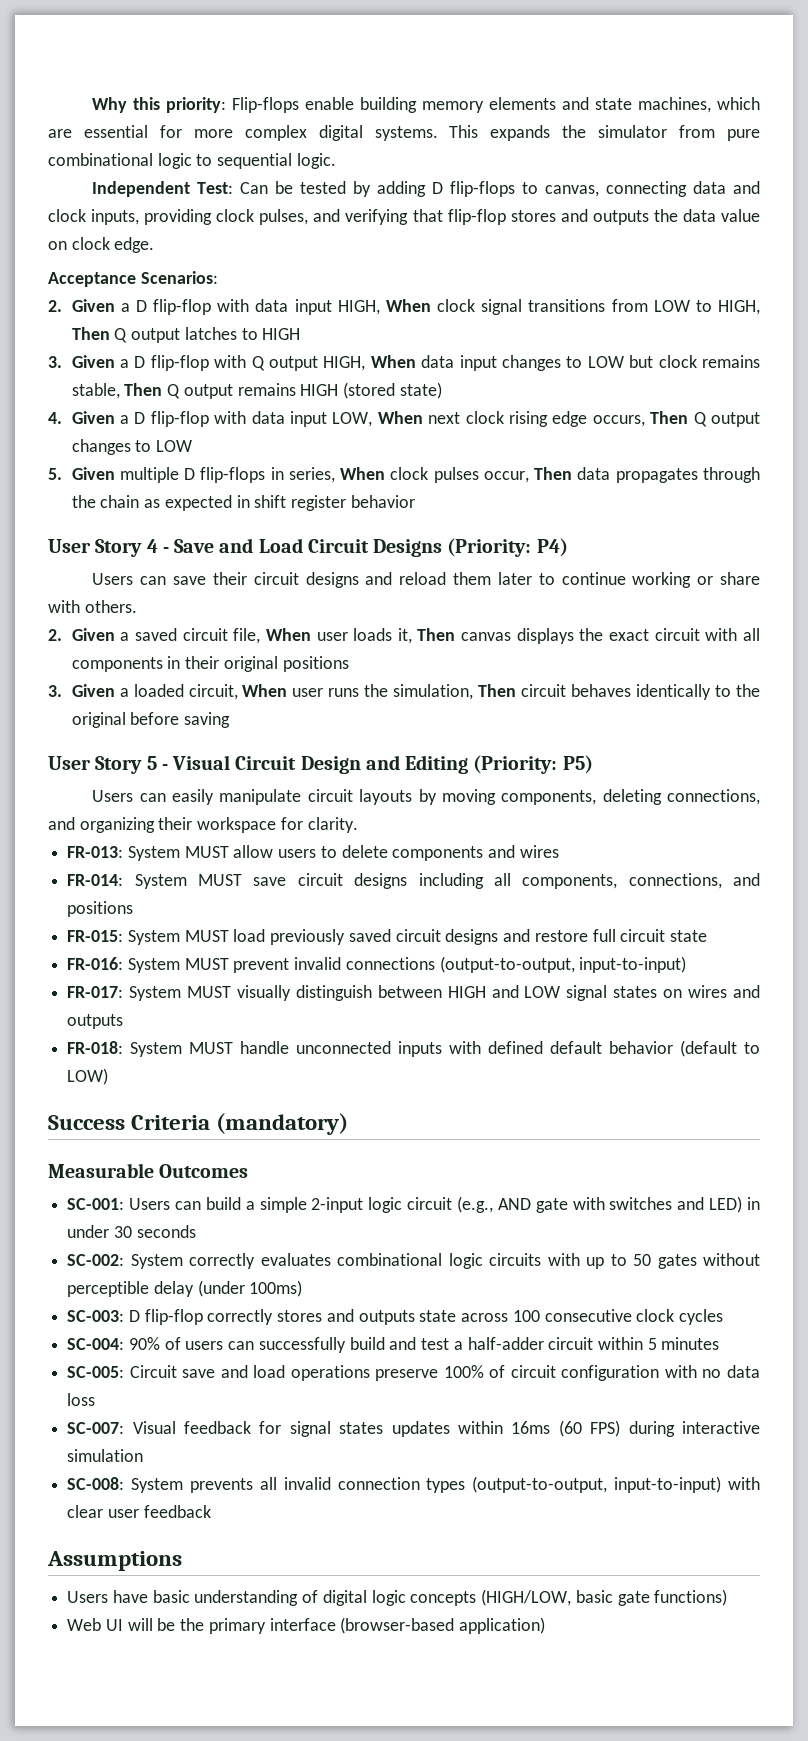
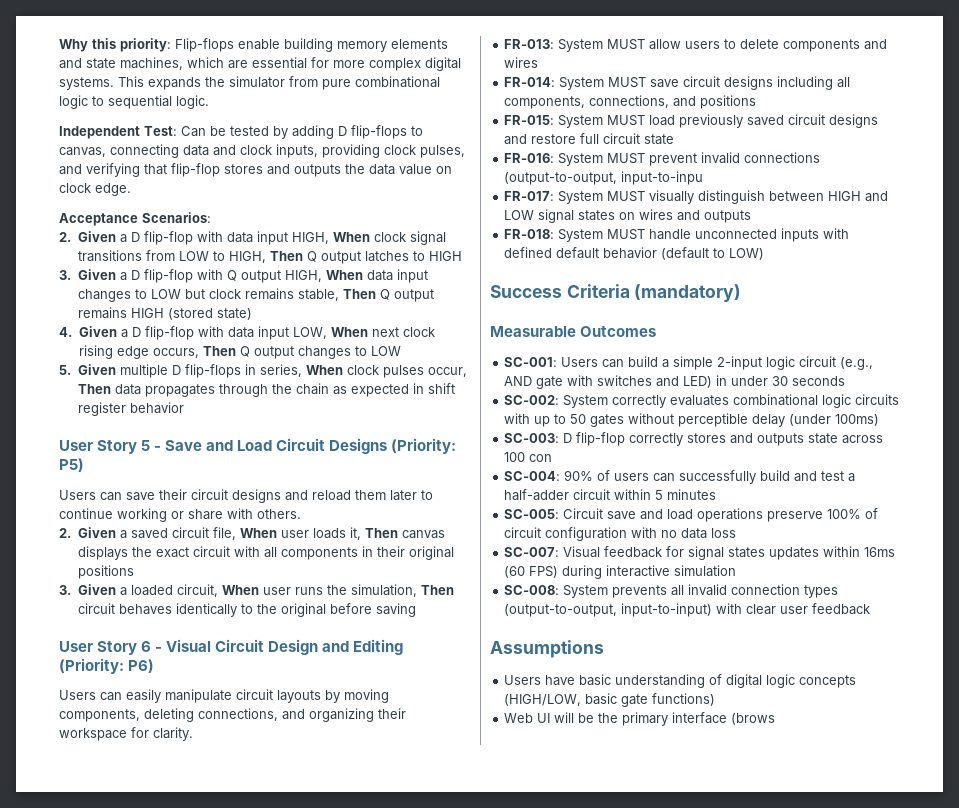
- User Story 4 - Save and Load Circuit Designs (Priority: P4)
+ User Story 5 - Save and Load Circuit Designs (Priority: P5)
- User Story 5 - Visual Circuit Design and Editing (Priority: P5)
+ User Story 6 - Visual Circuit Design and Editing (Priority: P6)
- FR-016: System MUST prevent invalid connections (output-to-output, input-to-input)
+ FR-016: System MUST prevent invalid connections (output-to-output, input-to-inpu
- SC-003: D flip-flop correctly stores and outputs state across 100 consecutive clock cycles
+ SC-003: D flip-flop correctly stores and outputs state across 100 con
- Web UI will be the primary interface (browser-based application)
+ Web UI will be the primary interface (brows

